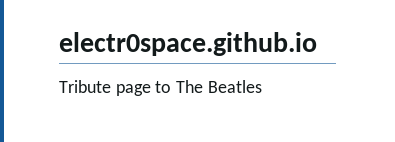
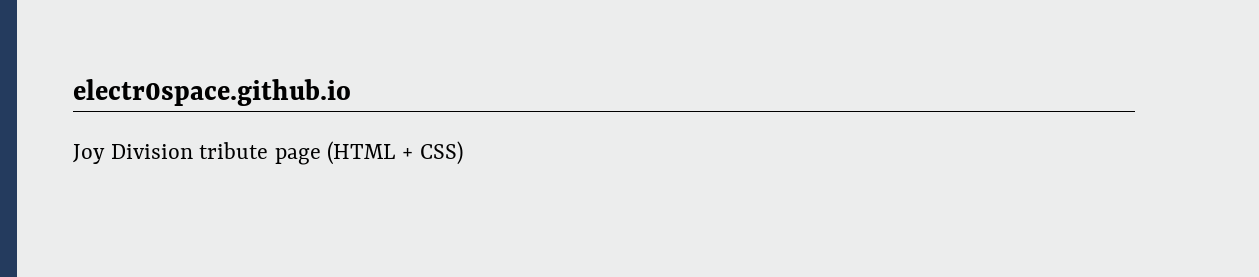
- Tribute page to The Beatles
+ Joy Division tribute page (HTML + CSS)

